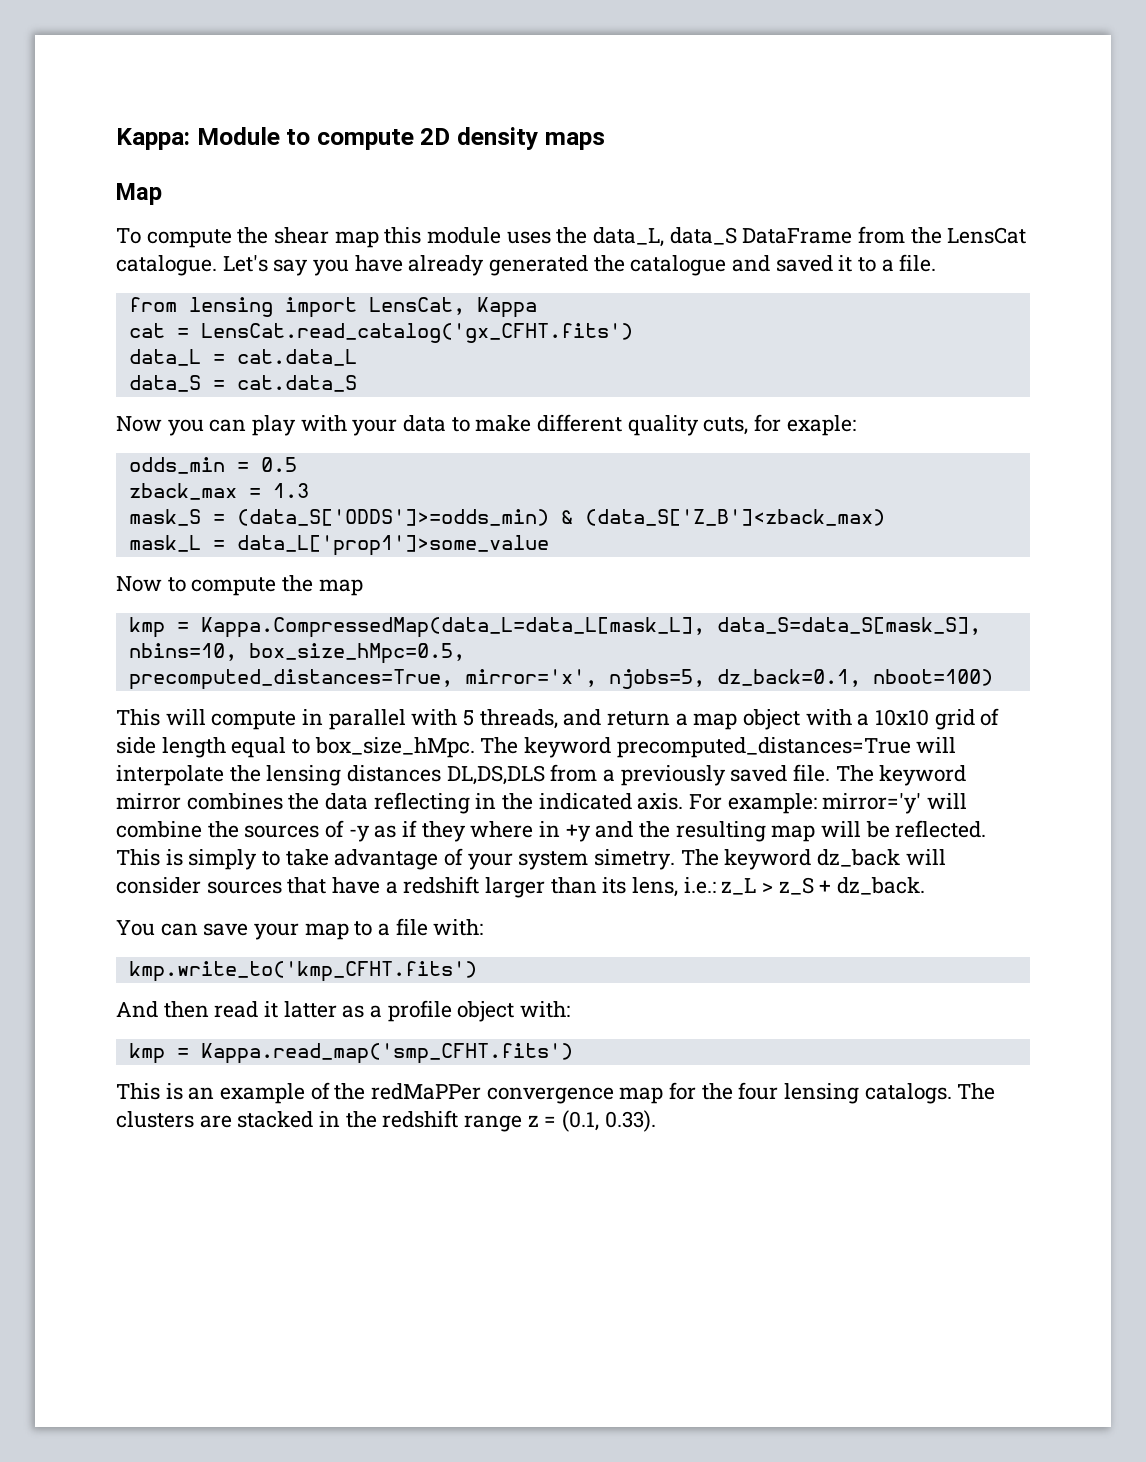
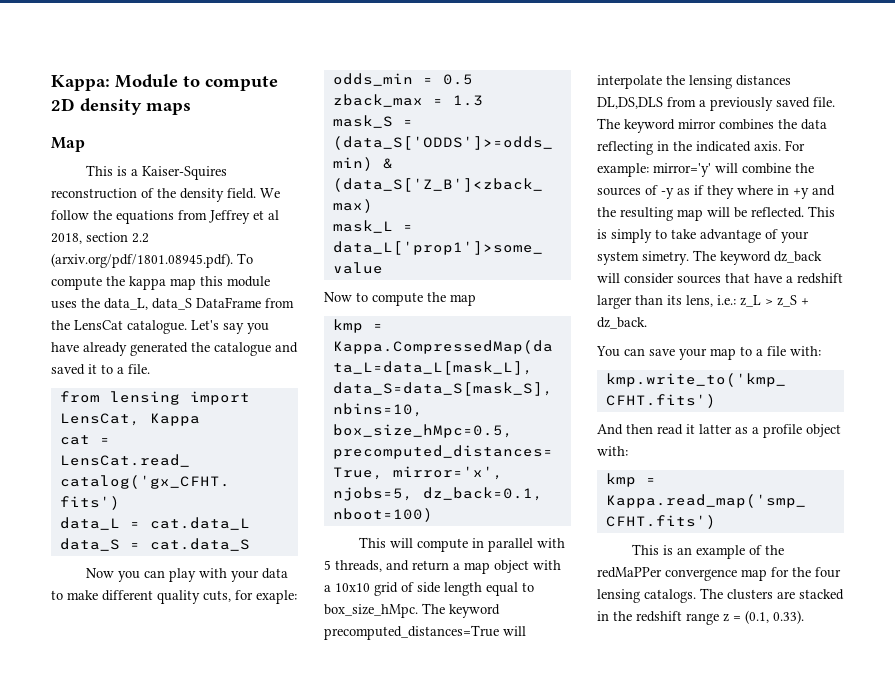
- To compute the shear map this module uses the data_L, data_S DataFrame from the LensCat catalogue.
+ This is a Kaiser-Squires reconstruction of the density field. We follow the equations from Jeffrey et al 2018, section 2.2 (arxiv.org/pdf/1801.08945.pdf). To compute the kappa map this module uses the data_L, data_S DataFrame from the LensCat catalogue.

